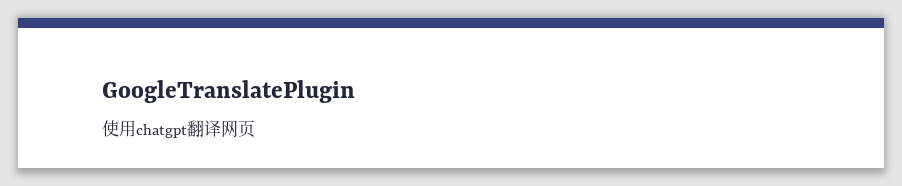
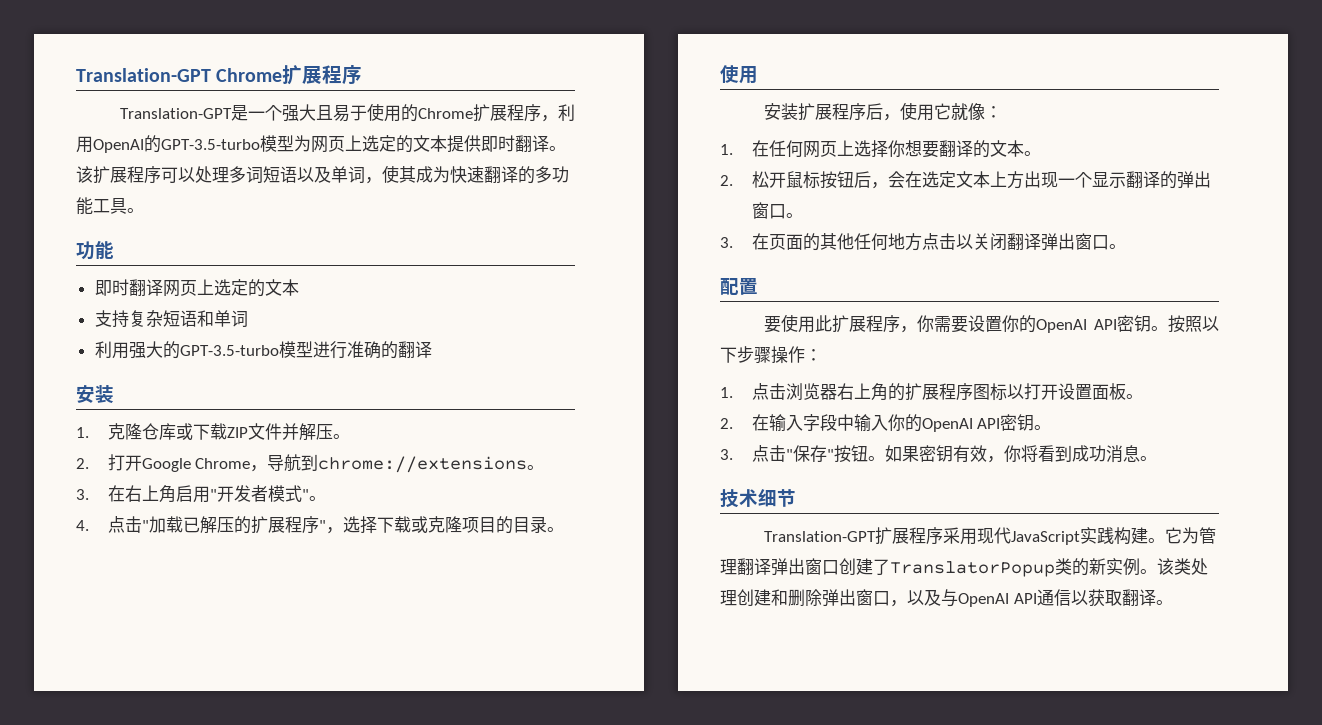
- GoogleTranslatePlugin
- 使用chatgpt翻译网页
+ Translation-GPT Chrome扩展程序
+ Translation-GPT是一个强大且易于使用的Chrome扩展程序，利用OpenAI的GPT-3.5-turbo模型为网页上选定的文本提供即时翻译。该扩展程序可以处理多词短语以及单词，使其成为快速翻译的多功能工具。
+ 功能
+ 即时翻译网页上选定的文本
+ 支持复杂短语和单词
+ 利用强大的GPT-3.5-turbo模型进行准确的翻译
+ 安装
+ 1.克隆仓库或下载ZIP文件并解压。
+ 2.打开Google Chrome，导航到chrome://extensions。
+ 3.在右上角启用"开发者模式"。
+ 4.点击"加载已解压的扩展程序"，选择下载或克隆项目的目录。
+ 使用
+ 安装扩展程序后，使用它就像：
+ 1.在任何网页上选择你想要翻译的文本。
+ 2.松开鼠标按钮后，会在选定文本上方出现一个显示翻译的弹出窗口。
+ 3.在页面的其他任何地方点击以关闭翻译弹出窗口。
+ 配置
+ 要使用此扩展程序，你需要设置你的OpenAI API密钥。按照以下步骤操作：
+ 1.点击浏览器右上角的扩展程序图标以打开设置面板。
+ 2.在输入字段中输入你的OpenAI API密钥。
+ 3.点击"保存"按钮。如果密钥有效，你将看到成功消息。
+ 技术细节
+ Translation-GPT扩展程序采用现代JavaScript实践构建。它为管理翻译弹出窗口创建了TranslatorPopup类的新实例。该类处理创建和删除弹出窗口，以及与OpenAI API通信以获取翻译。

